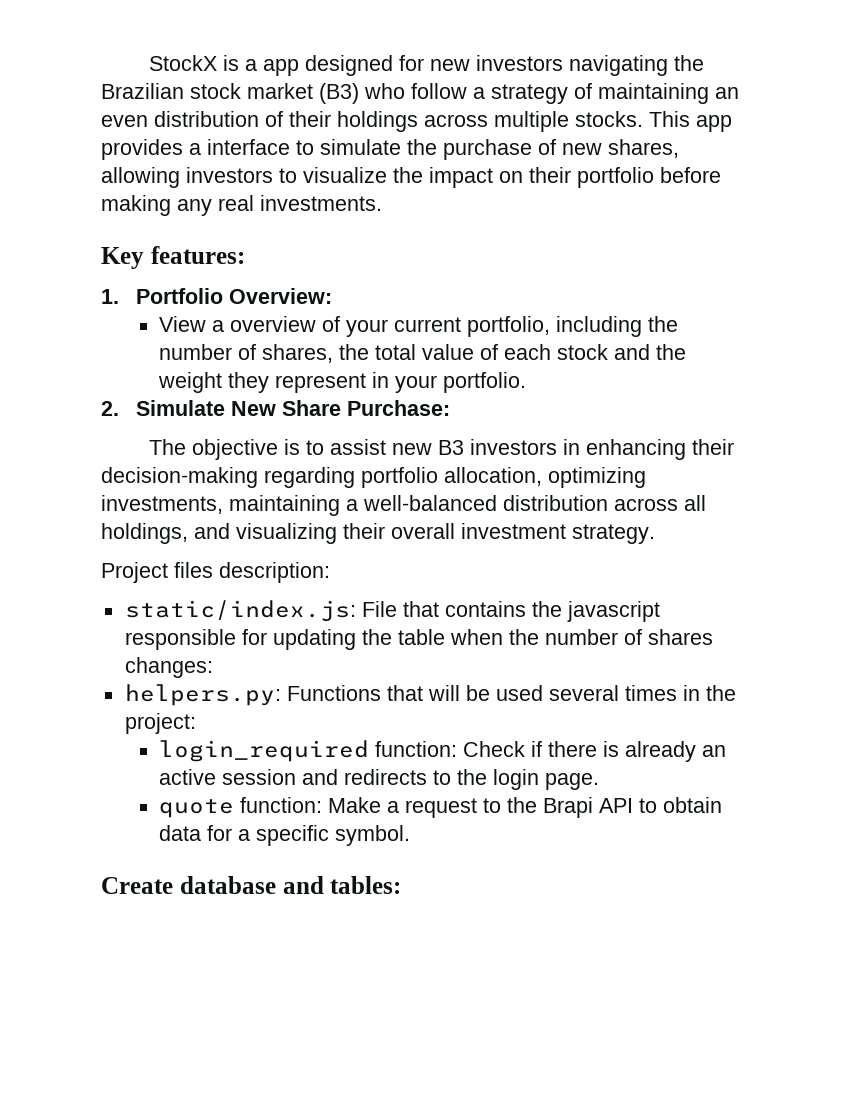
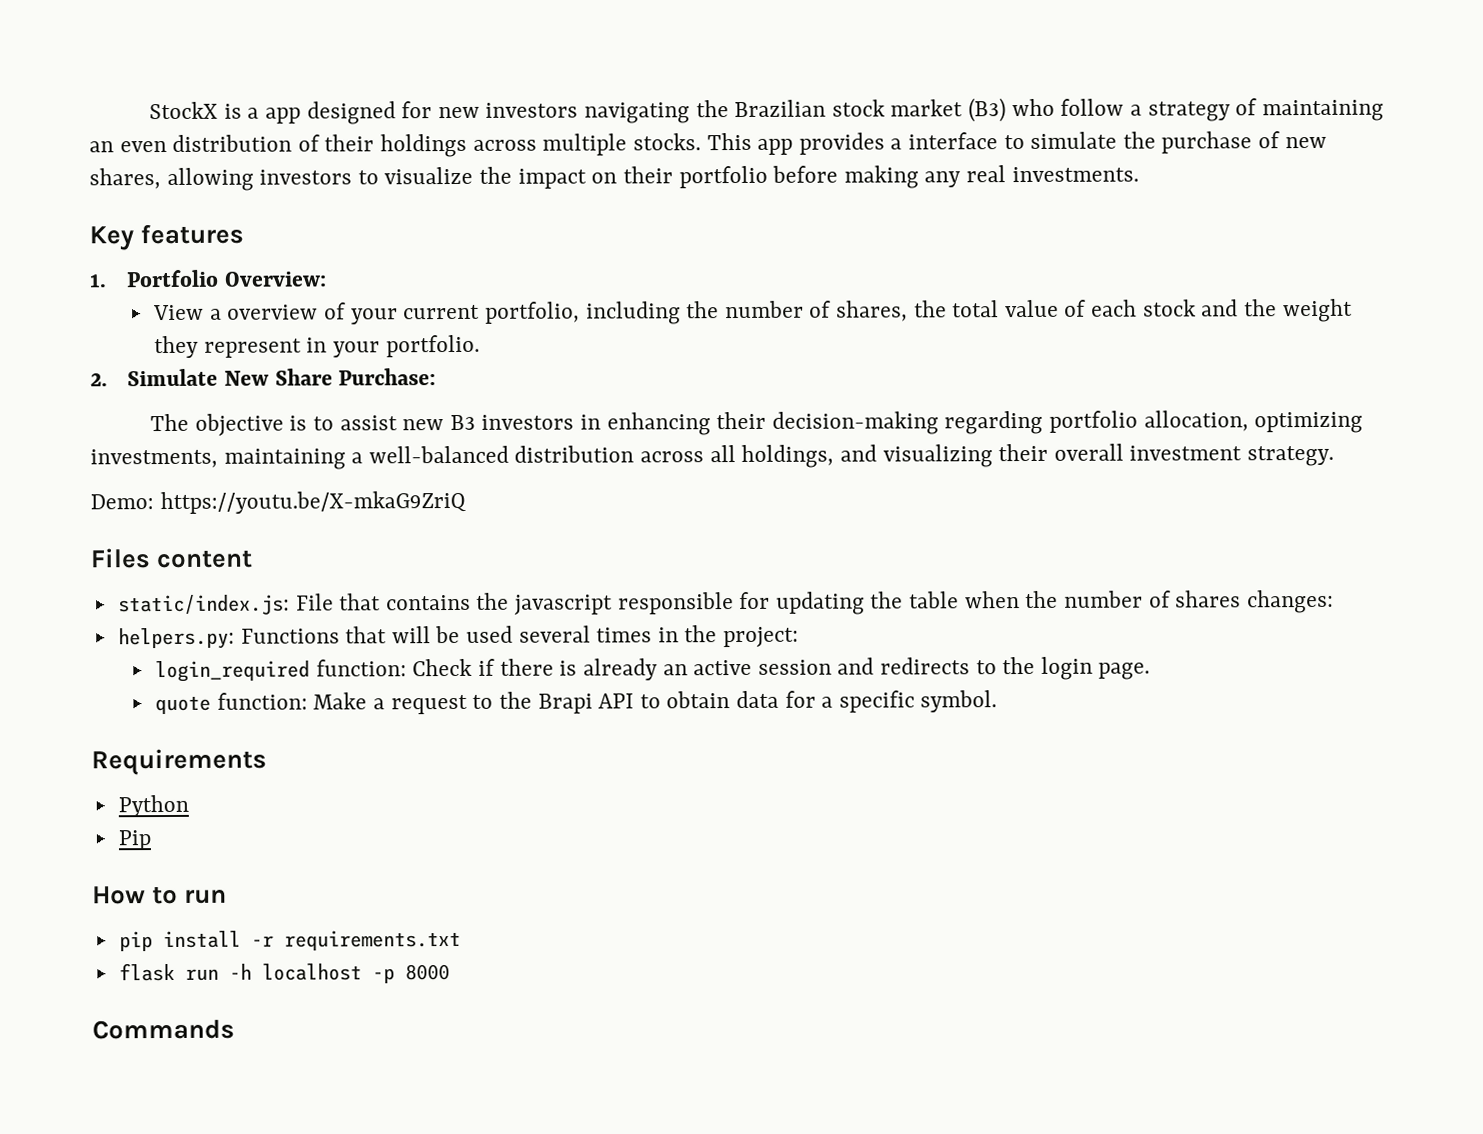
- Key features:
+ Key features
- Project files description:
+ Demo: https://youtu.be/X-mkaG9ZriQ
+ Files content
- Create database and tables:
+ Requirements
+ Python
+ Pip
+ How to run
+ pip install -r requirements.txt
+ flask run -h localhost -p 8000
+ Commands

